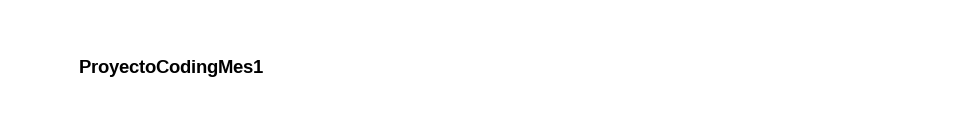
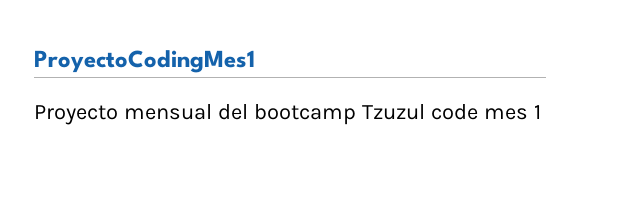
+ Proyecto mensual del bootcamp Tzuzul code mes 1

